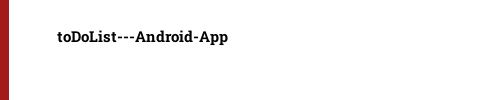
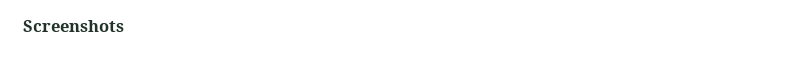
- toDoList---Android-App
+ Screenshots

